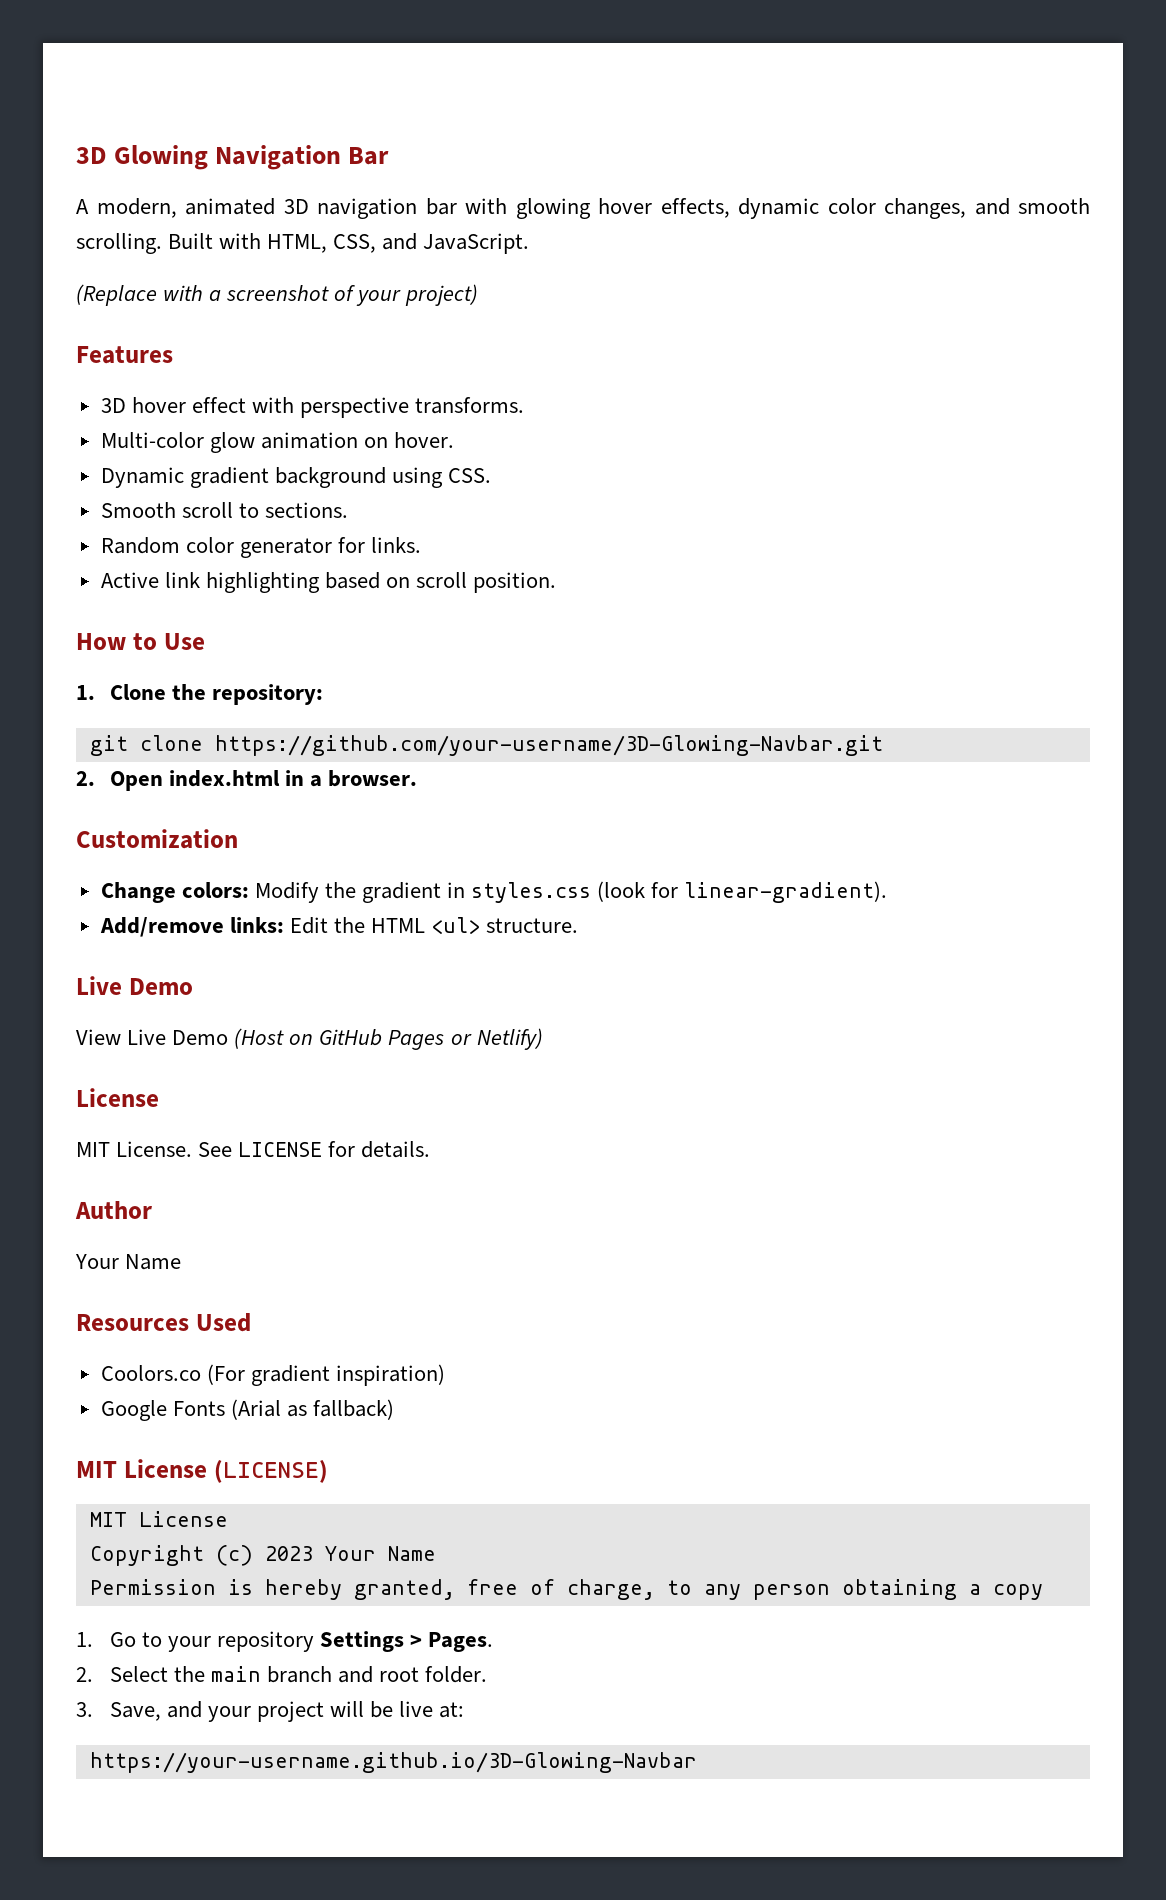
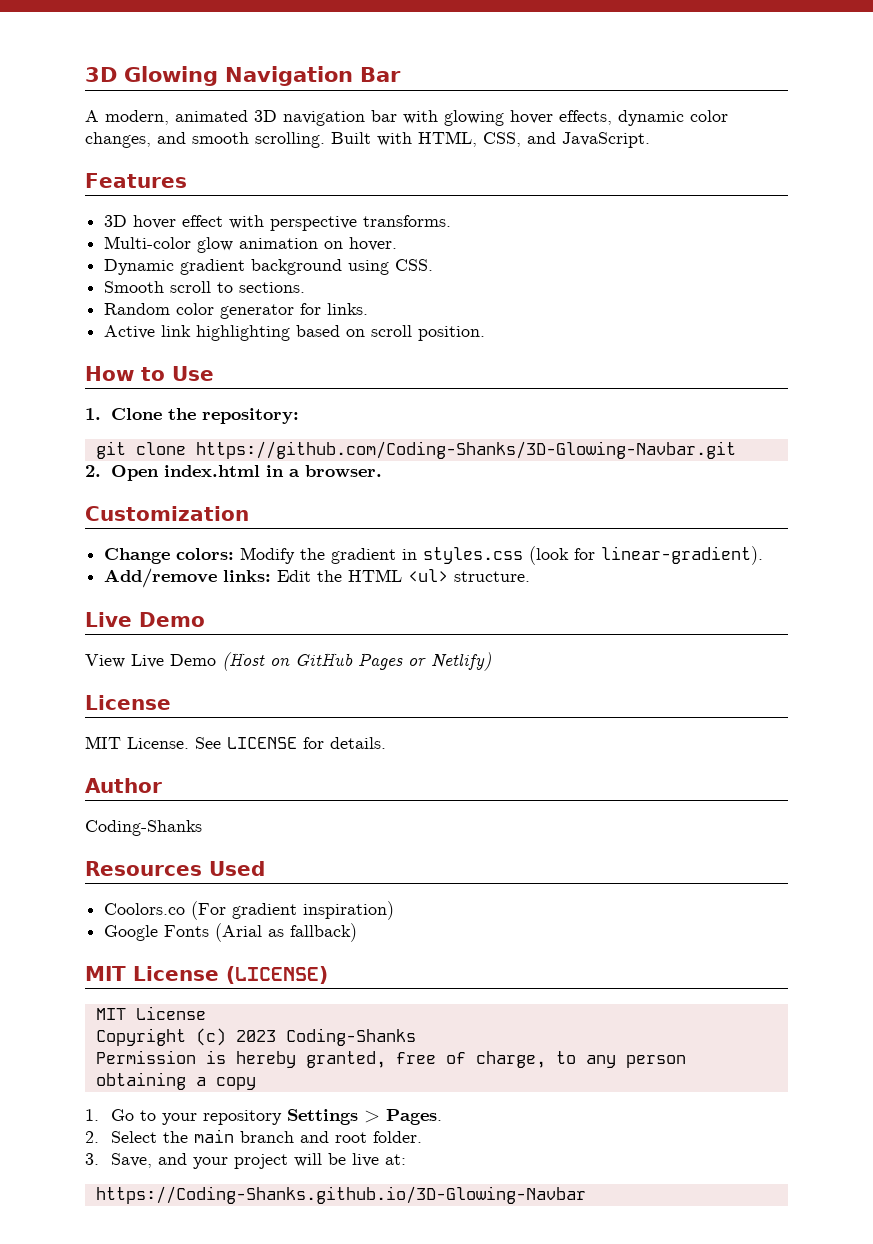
- (Replace with a screenshot of your project)
- git clone https://github.com/your-username/3D-Glowing-Navbar.git
+ git clone https://github.com/Coding-Shanks/3D-Glowing-Navbar.git
  Author
- Your Name
+ Coding-Shanks
- Copyright (c) 2023 Your Name
+ Copyright (c) 2023 Coding-Shanks
- https://your-username.github.io/3D-Glowing-Navbar
+ https://Coding-Shanks.github.io/3D-Glowing-Navbar

